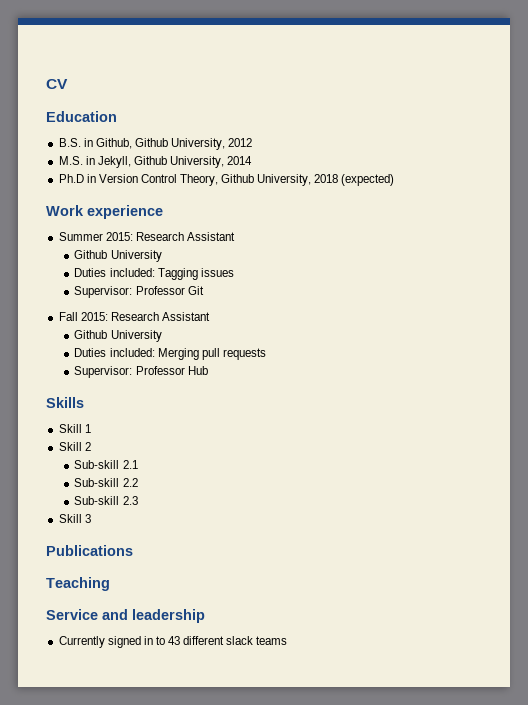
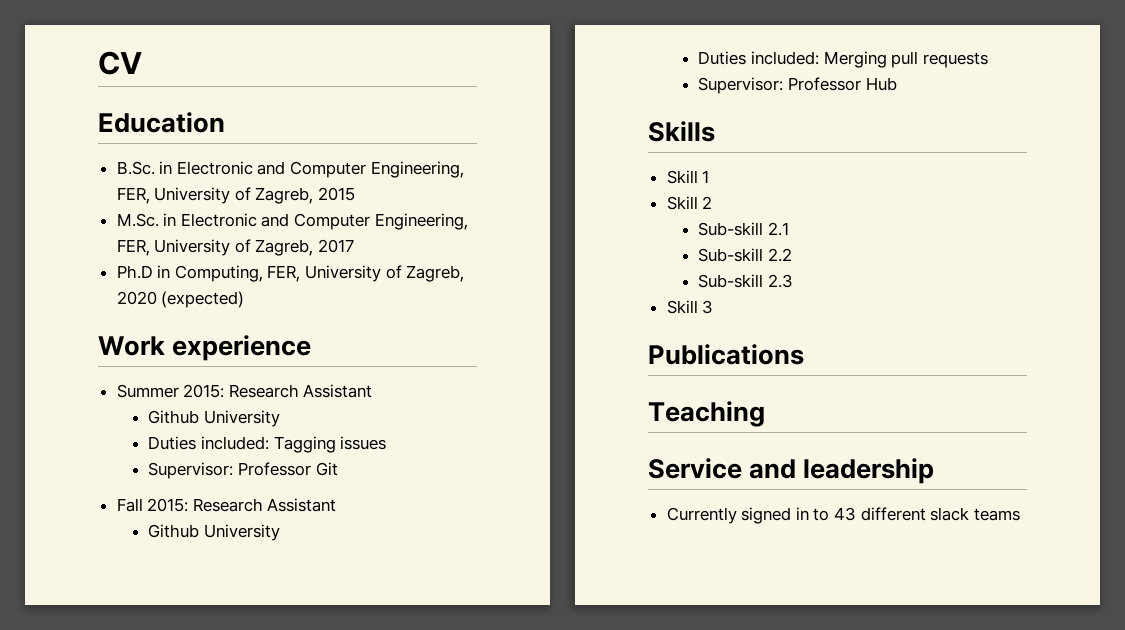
- B.S. in Github, Github University, 2012
- M.S. in Jekyll, Github University, 2014
- Ph.D in Version Control Theory, Github University, 2018 (expected)
+ B.Sc. in Electronic and Computer Engineering, FER, University of Zagreb, 2015
+ M.Sc. in Electronic and Computer Engineering, FER, University of Zagreb, 2017
+ Ph.D in Computing, FER, University of Zagreb, 2020 (expected)

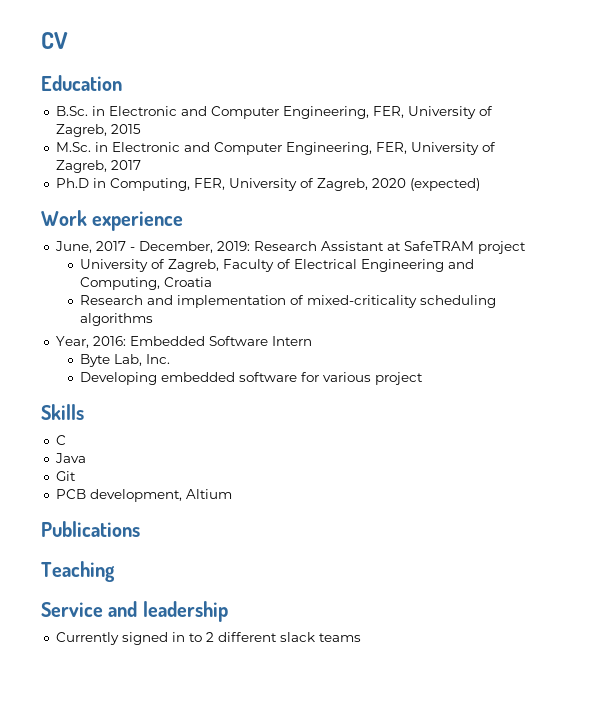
- Summer 2015: Research Assistant
- Github University
- Duties included: Tagging issues
- Supervisor: Professor Git
- Fall 2015: Research Assistant
- Github University
- Duties included: Merging pull requests
- Supervisor: Professor Hub
+ June, 2017 - December, 2019: Research Assistant at SafeTRAM project
+ University of Zagreb, Faculty of Electrical Engineering and Computing, Croatia
+ Research and implementation of mixed-criticality scheduling algorithms
+ Year, 2016: Embedded Software Intern
+ Byte Lab, Inc.
+ Developing embedded software for various project
  Skills
- Skill 1
- Skill 2
- Sub-skill 2.1
- Sub-skill 2.2
- Sub-skill 2.3
- Skill 3
+ C
+ Java
+ Git
+ PCB development, Altium
- Currently signed in to 43 different slack teams
+ Currently signed in to 2 different slack teams

